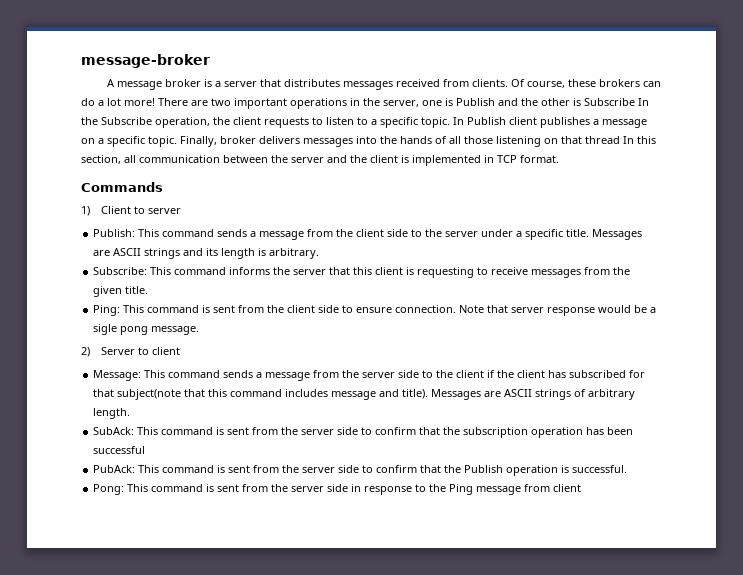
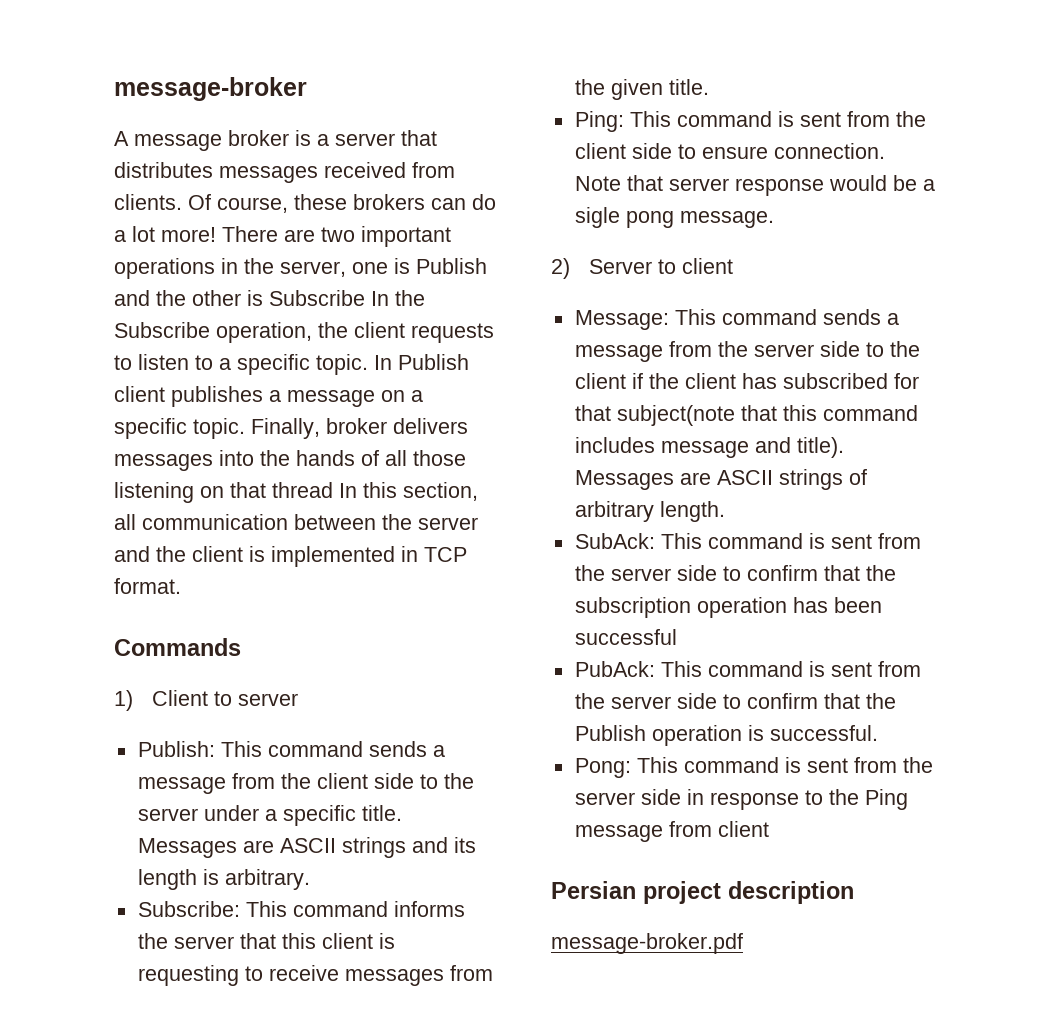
+ Persian project description
+ message-broker.pdf

